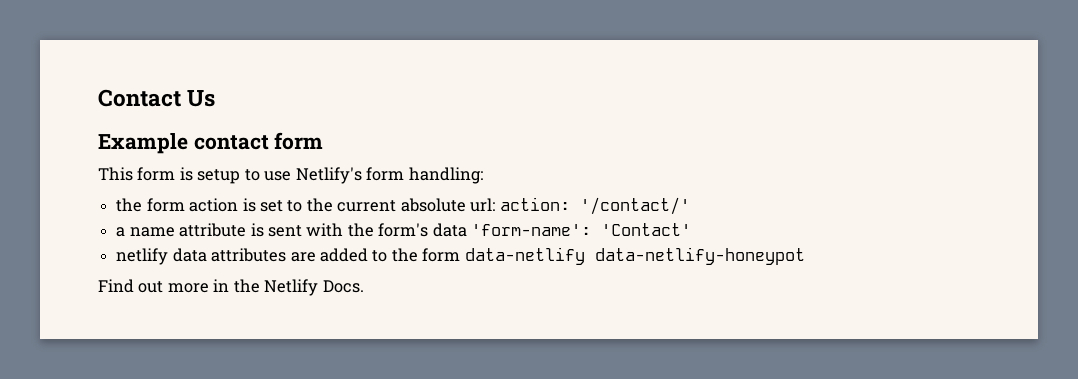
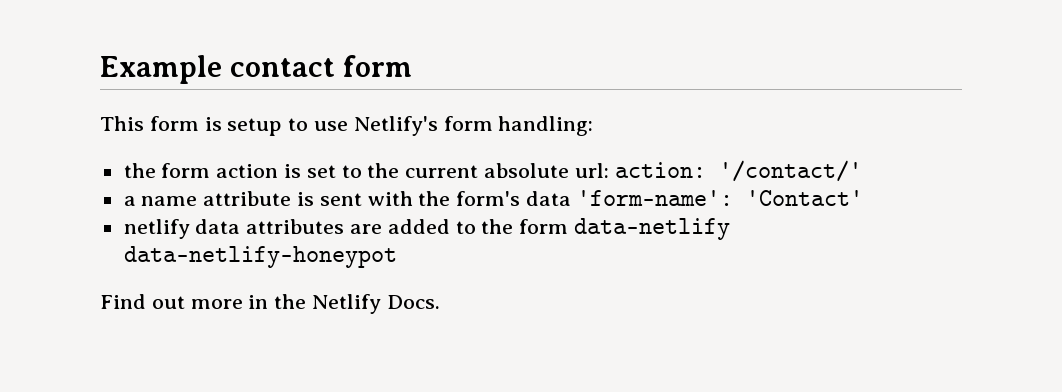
- Contact Us

